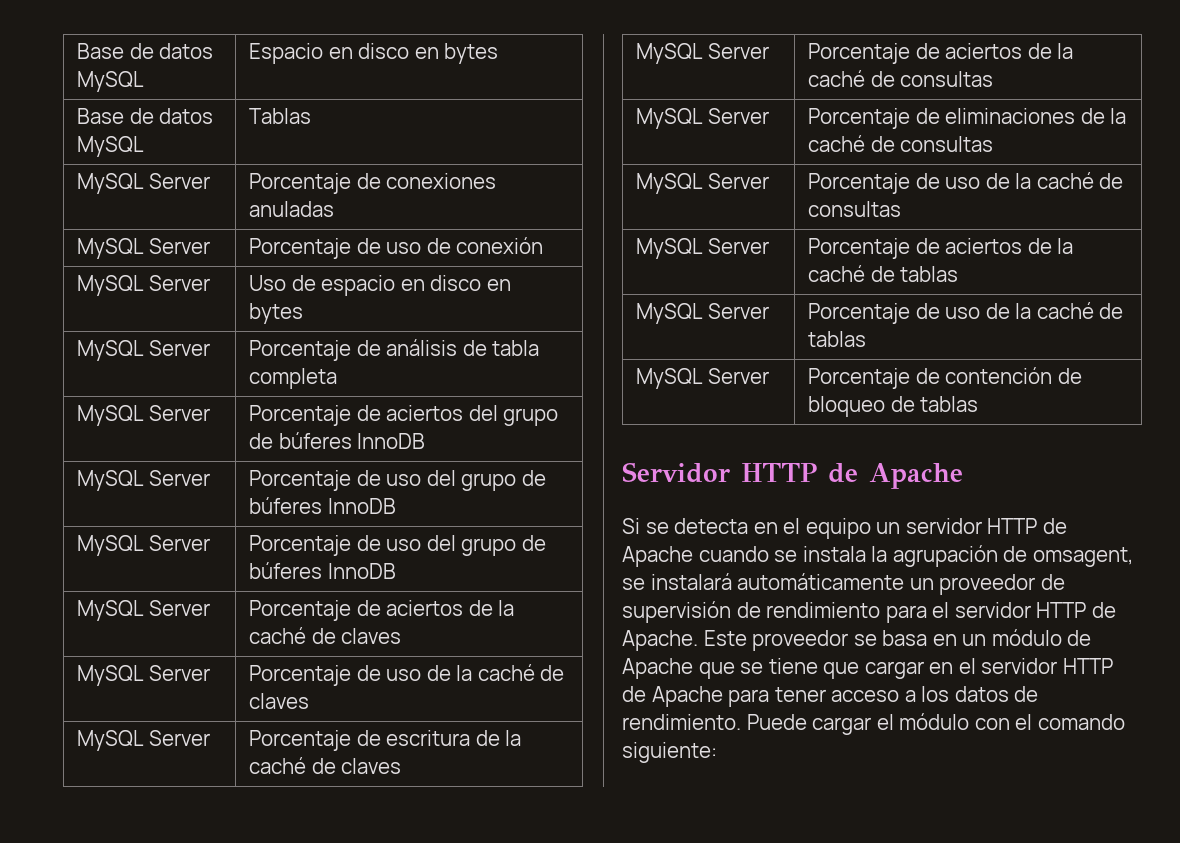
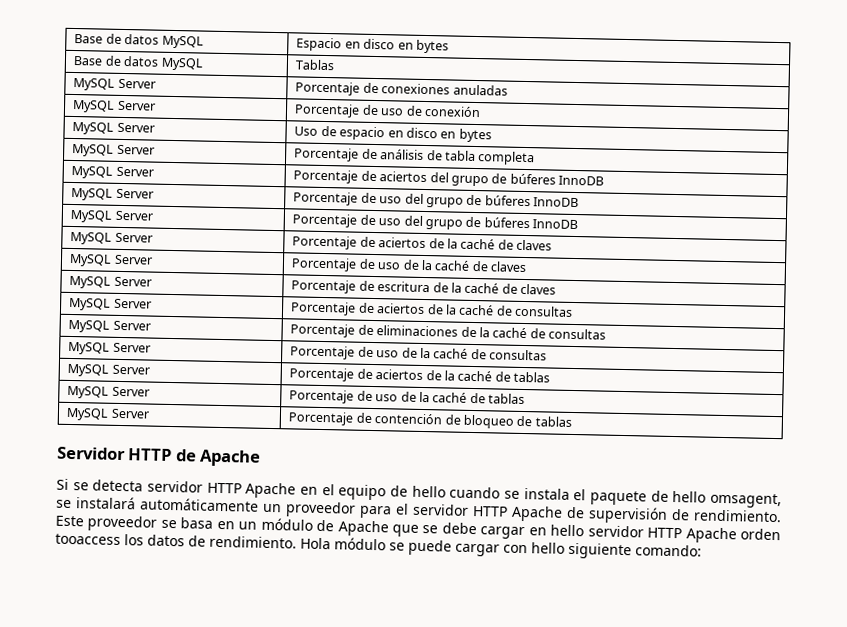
- Si se detecta en el equipo un servidor HTTP de Apache cuando se instala la agrupación de omsagent, se instalará automáticamente un proveedor de supervisión de rendimiento para el servidor HTTP de Apache.
+ Si se detecta servidor HTTP Apache en el equipo de hello cuando se instala el paquete de hello omsagent, se instalará automáticamente un proveedor para el servidor HTTP Apache de supervisión de rendimiento.
- Este proveedor se basa en un módulo de Apache que se tiene que cargar en el servidor HTTP de Apache para tener acceso a los datos de rendimiento. Puede cargar el módulo con el comando siguiente:
+ Este proveedor se basa en un módulo de Apache que se debe cargar en hello servidor HTTP Apache orden tooaccess los datos de rendimiento. Hola módulo se puede cargar con hello siguiente comando:

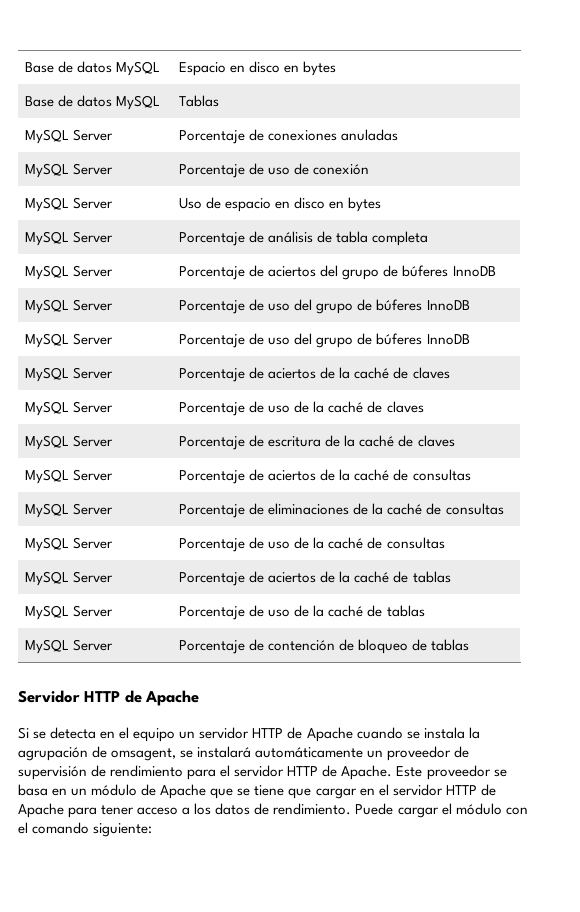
- Si se detecta servidor HTTP Apache en el equipo de hello cuando se instala el paquete de hello omsagent, se instalará automáticamente un proveedor para el servidor HTTP Apache de supervisión de rendimiento.
+ Si se detecta en el equipo un servidor HTTP de Apache cuando se instala la agrupación de omsagent, se instalará automáticamente un proveedor de supervisión de rendimiento para el servidor HTTP de Apache.
- Este proveedor se basa en un módulo de Apache que se debe cargar en hello servidor HTTP Apache orden tooaccess los datos de rendimiento. Hola módulo se puede cargar con hello siguiente comando:
+ Este proveedor se basa en un módulo de Apache que se tiene que cargar en el servidor HTTP de Apache para tener acceso a los datos de rendimiento. Puede cargar el módulo con el comando siguiente:

